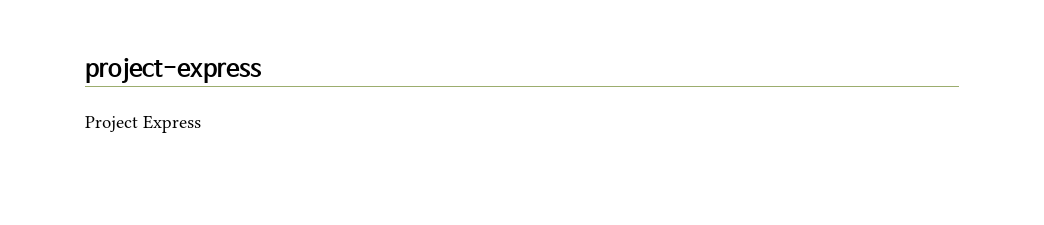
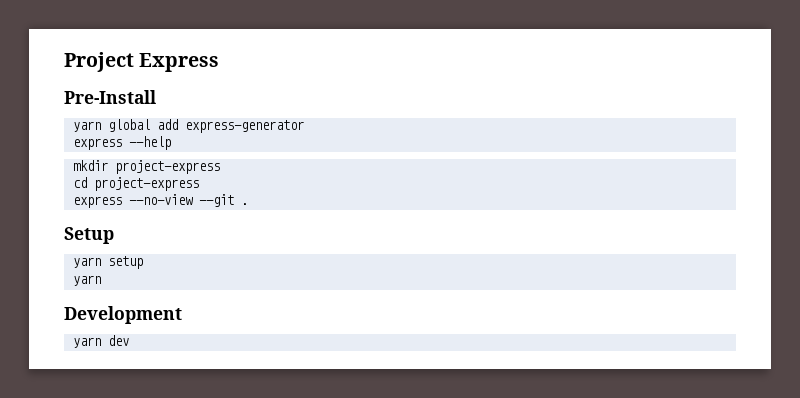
- project-express
  Project Express
+ Pre-Install
+ yarn global add express-generator
+ express --help
+ mkdir project-express
+ cd project-express
+ express --no-view --git .
+ Setup
+ yarn setup
+ yarn
+ Development
+ yarn dev

